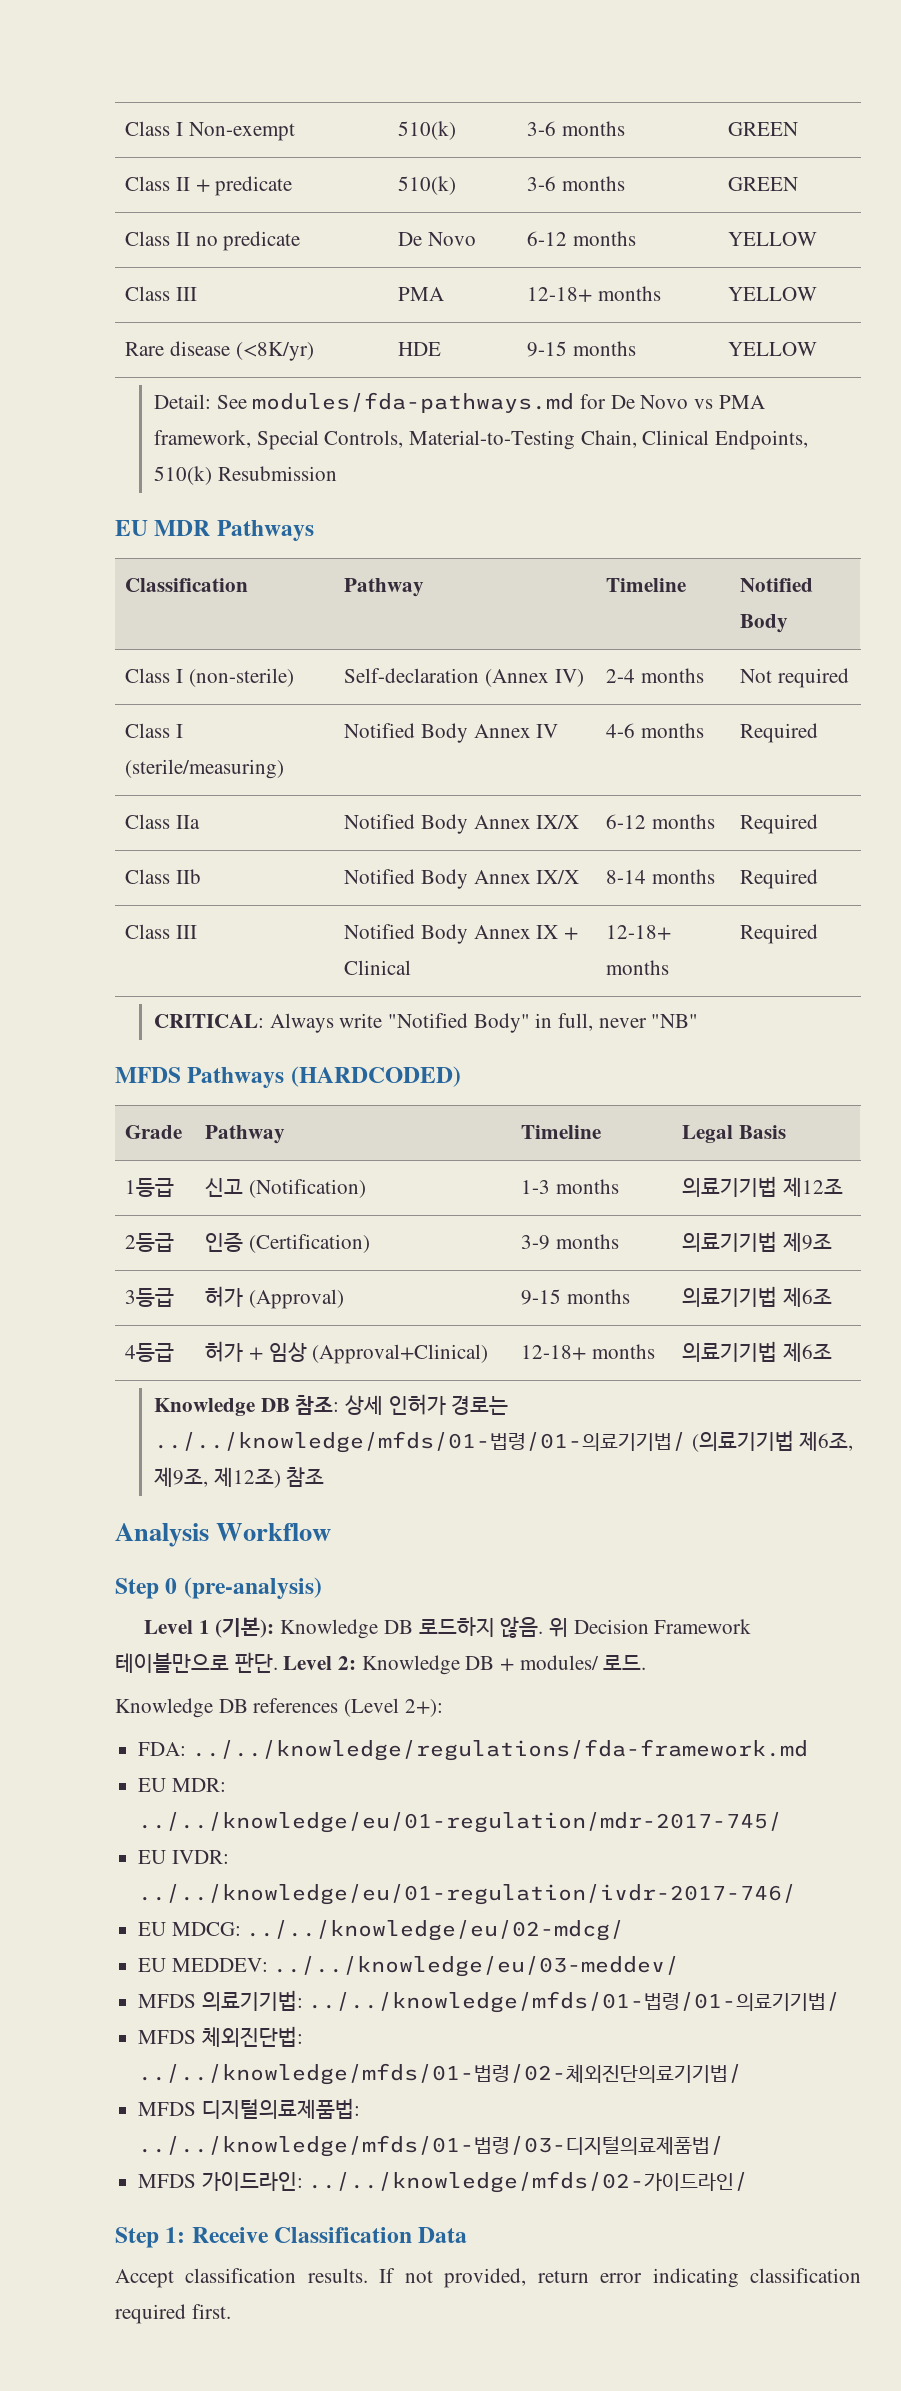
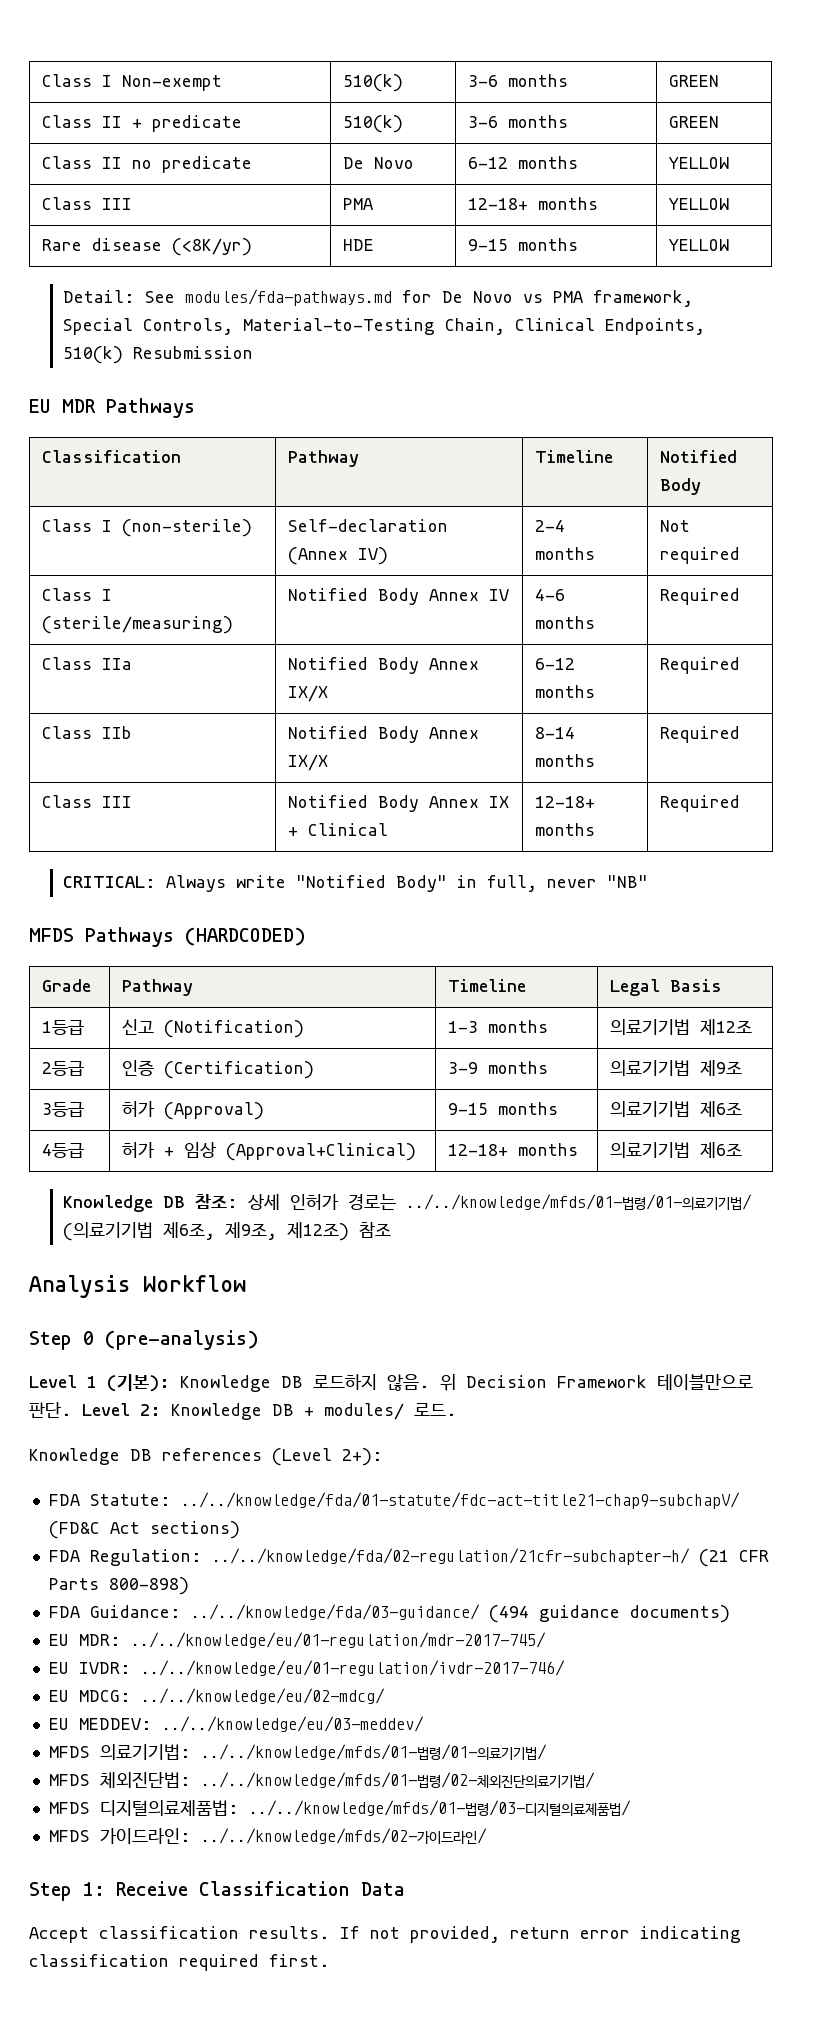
- FDA: ../../knowledge/regulations/fda-framework.md
+ FDA Statute: ../../knowledge/fda/01-statute/fdc-act-title21-chap9-subchapV/ (FD&C Act sections)
+ FDA Regulation: ../../knowledge/fda/02-regulation/21cfr-subchapter-h/ (21 CFR Parts 800-898)
+ FDA Guidance: ../../knowledge/fda/03-guidance/ (494 guidance documents)

